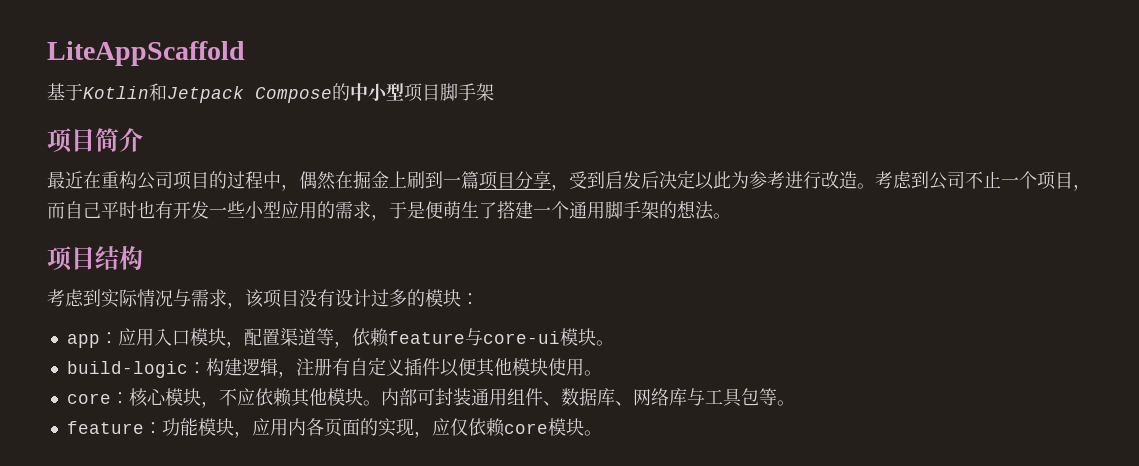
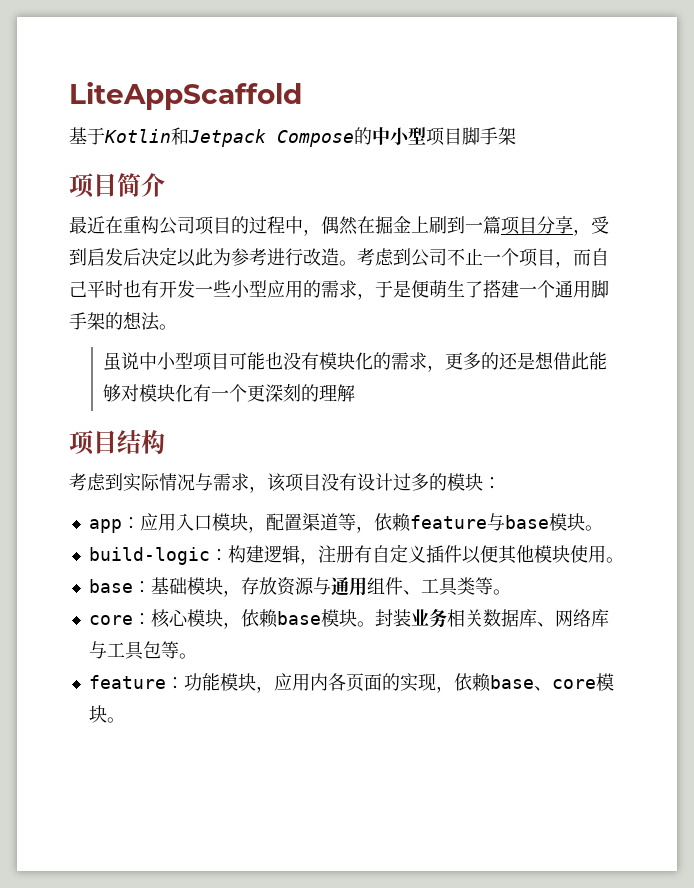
+ 虽说中小型项目可能也没有模块化的需求，更多的还是想借此能够对模块化有一个更深刻的理解
- app：应用入口模块，配置渠道等，依赖feature与core-ui模块。
+ app：应用入口模块，配置渠道等，依赖feature与base模块。
- core：核心模块，不应依赖其他模块。内部可封装通用组件、数据库、网络库与工具包等。
+ base：基础模块，存放资源与通用组件、工具类等。
+ core：核心模块，依赖base模块。封装业务相关数据库、网络库与工具包等。
- feature：功能模块，应用内各页面的实现，应仅依赖core模块。
+ feature：功能模块，应用内各页面的实现，依赖base、core模块。

